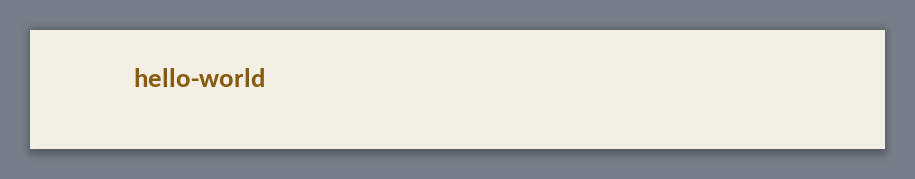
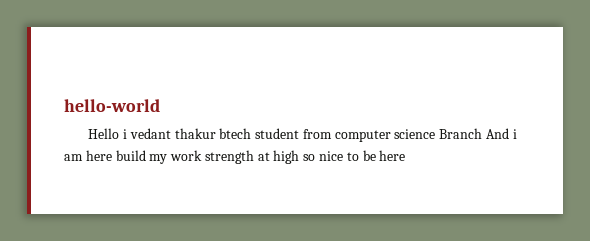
+ Hello i vedant thakur btech student from computer science Branch And i am here build my work strength at high so nice to be here

